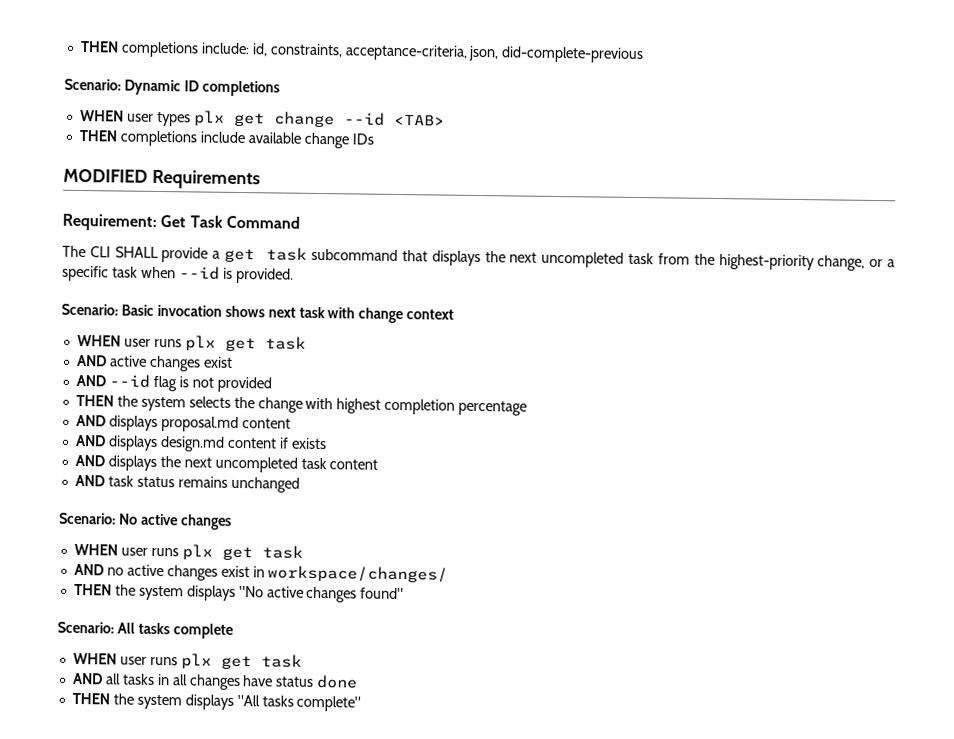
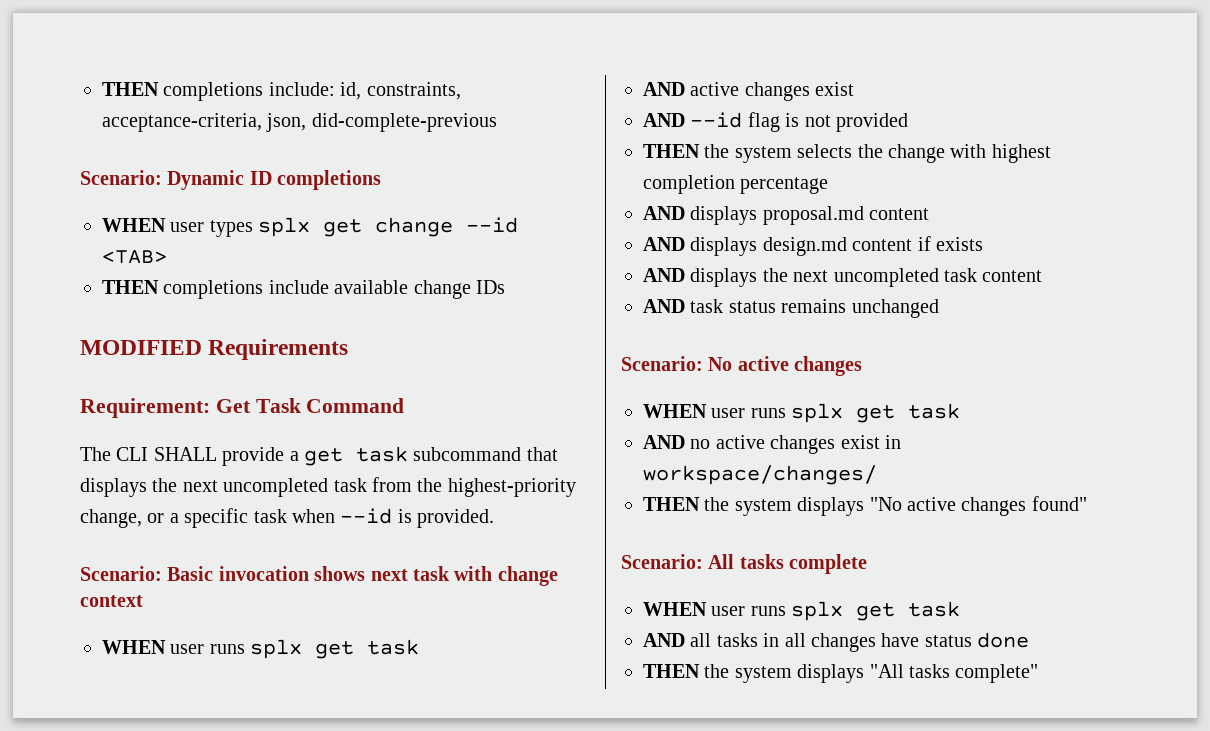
- WHEN user types plx get change --id <TAB>
+ WHEN user types splx get change --id <TAB>
  Scenario: Basic invocation shows next task with change context
- WHEN user runs plx get task
+ WHEN user runs splx get task
  Scenario: No active changes
- WHEN user runs plx get task
+ WHEN user runs splx get task
  Scenario: All tasks complete
- WHEN user runs plx get task
+ WHEN user runs splx get task

